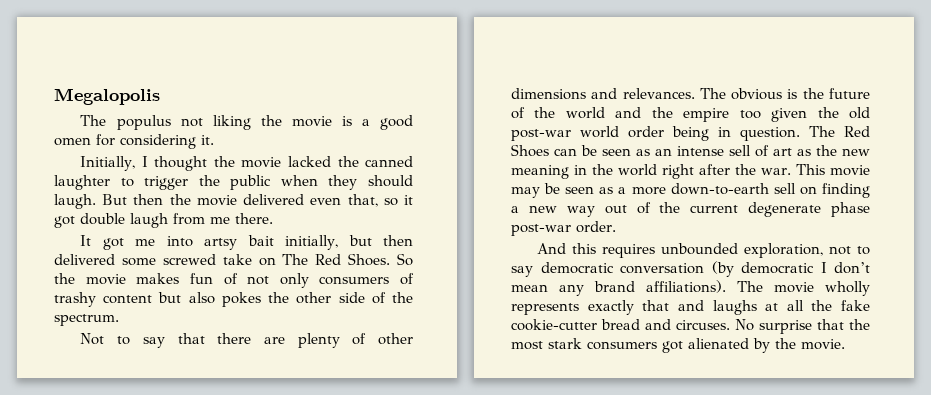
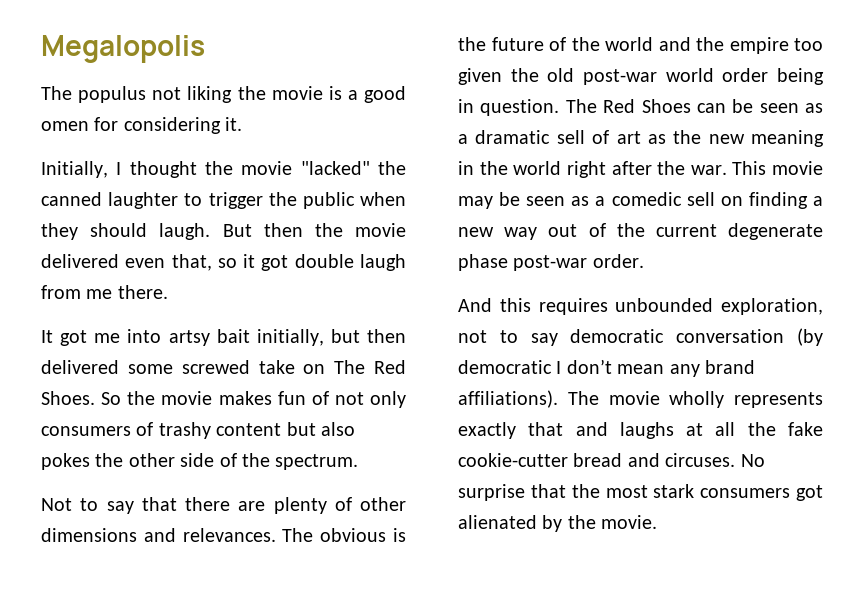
- Initially, I thought the movie lacked the canned laughter to trigger the public when they should laugh.
+ Initially, I thought the movie "lacked" the canned laughter to trigger the public when they should laugh.
- The Red Shoes can be seen as an intense sell of art as the new meaning in the world right after the war.
+ The Red Shoes can be seen as a dramatic sell of art as the new meaning in the world right after the war.
- This movie may be seen as a more down-to-earth sell on finding a new way out of the current degenerate phase post-war order.
+ This movie may be seen as a comedic sell on finding a new way out of the current degenerate phase post-war order.

